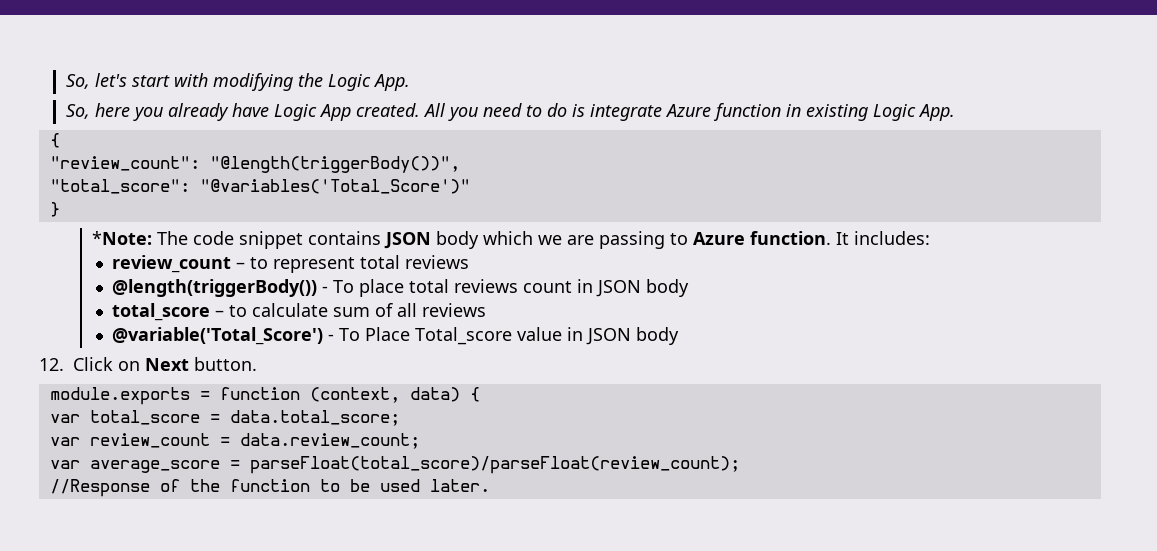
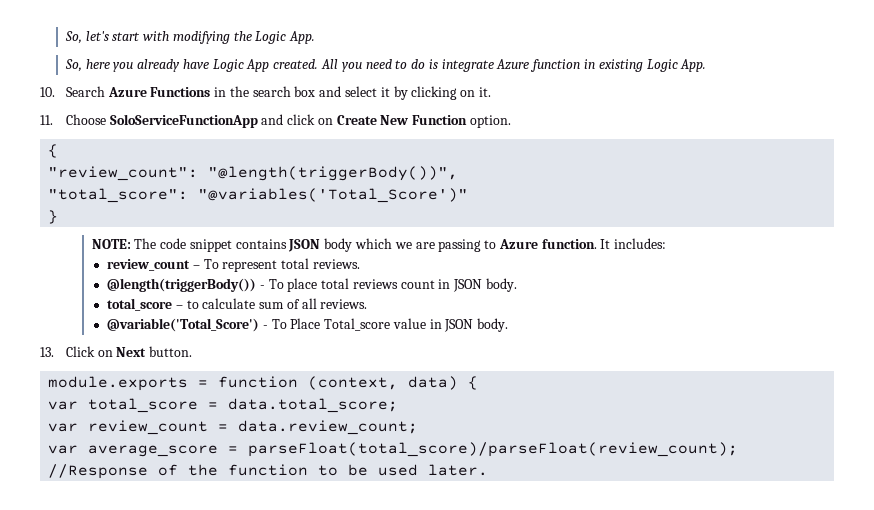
+ 10. Search Azure Functions in the search box and select it by clicking on it.
+ 11. Choose SoloServiceFunctionApp and click on Create New Function option.
- *Note: The code snippet contains JSON body which we are passing to Azure function.
+ NOTE: The code snippet contains JSON body which we are passing to Azure function.
- review_count – to represent total reviews
+ review_count – To represent total reviews.
- @length(triggerBody()) - To place total reviews count in JSON body
+ @length(triggerBody()) - To place total reviews count in JSON body.
- total_score – to calculate sum of all reviews
+ total_score – to calculate sum of all reviews.
- @variable('Total_Score') - To Place Total_score value in JSON body
- 12. Click on Next button.
+ @variable('Total_Score') - To Place Total_score value in JSON body.
+ 13. Click on Next button.

